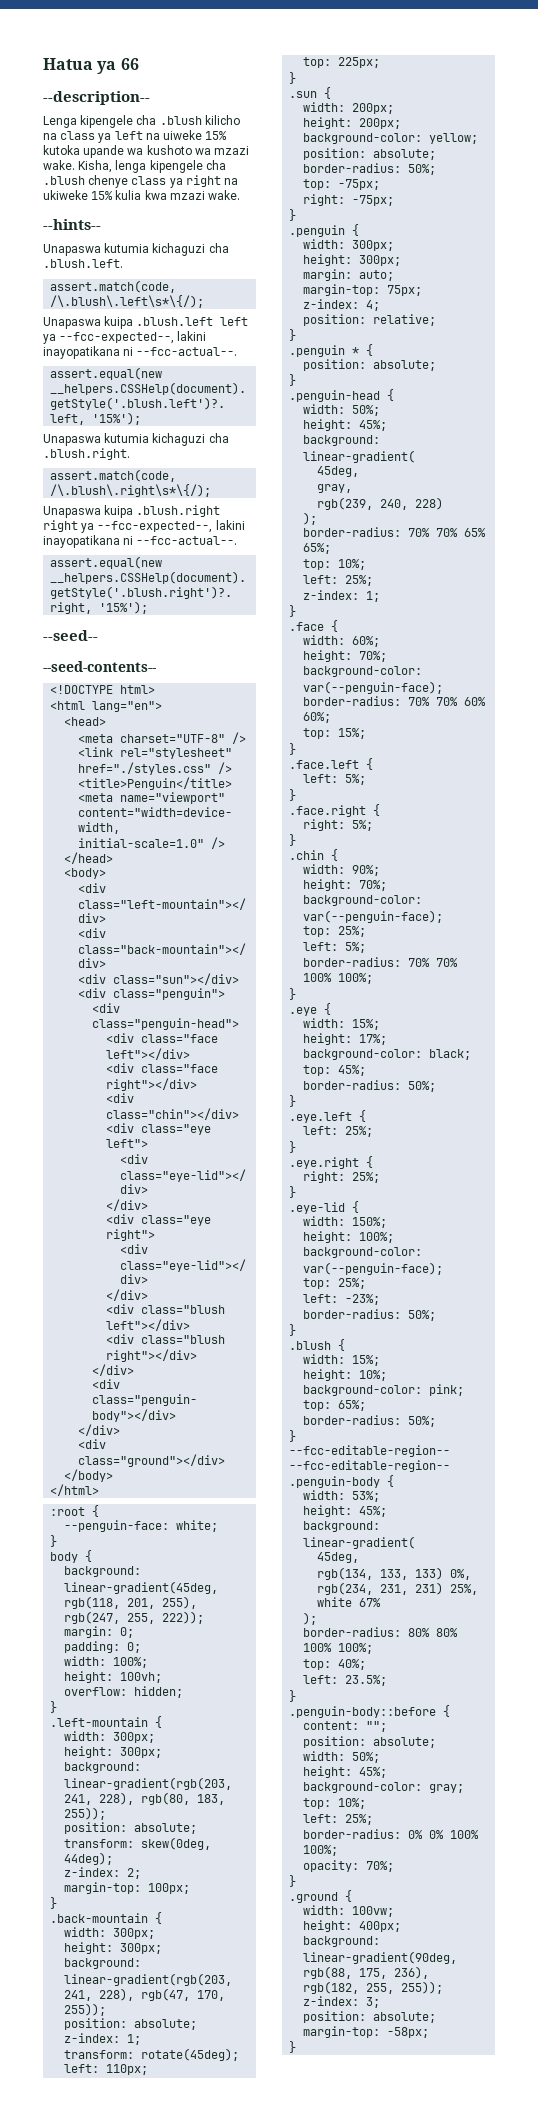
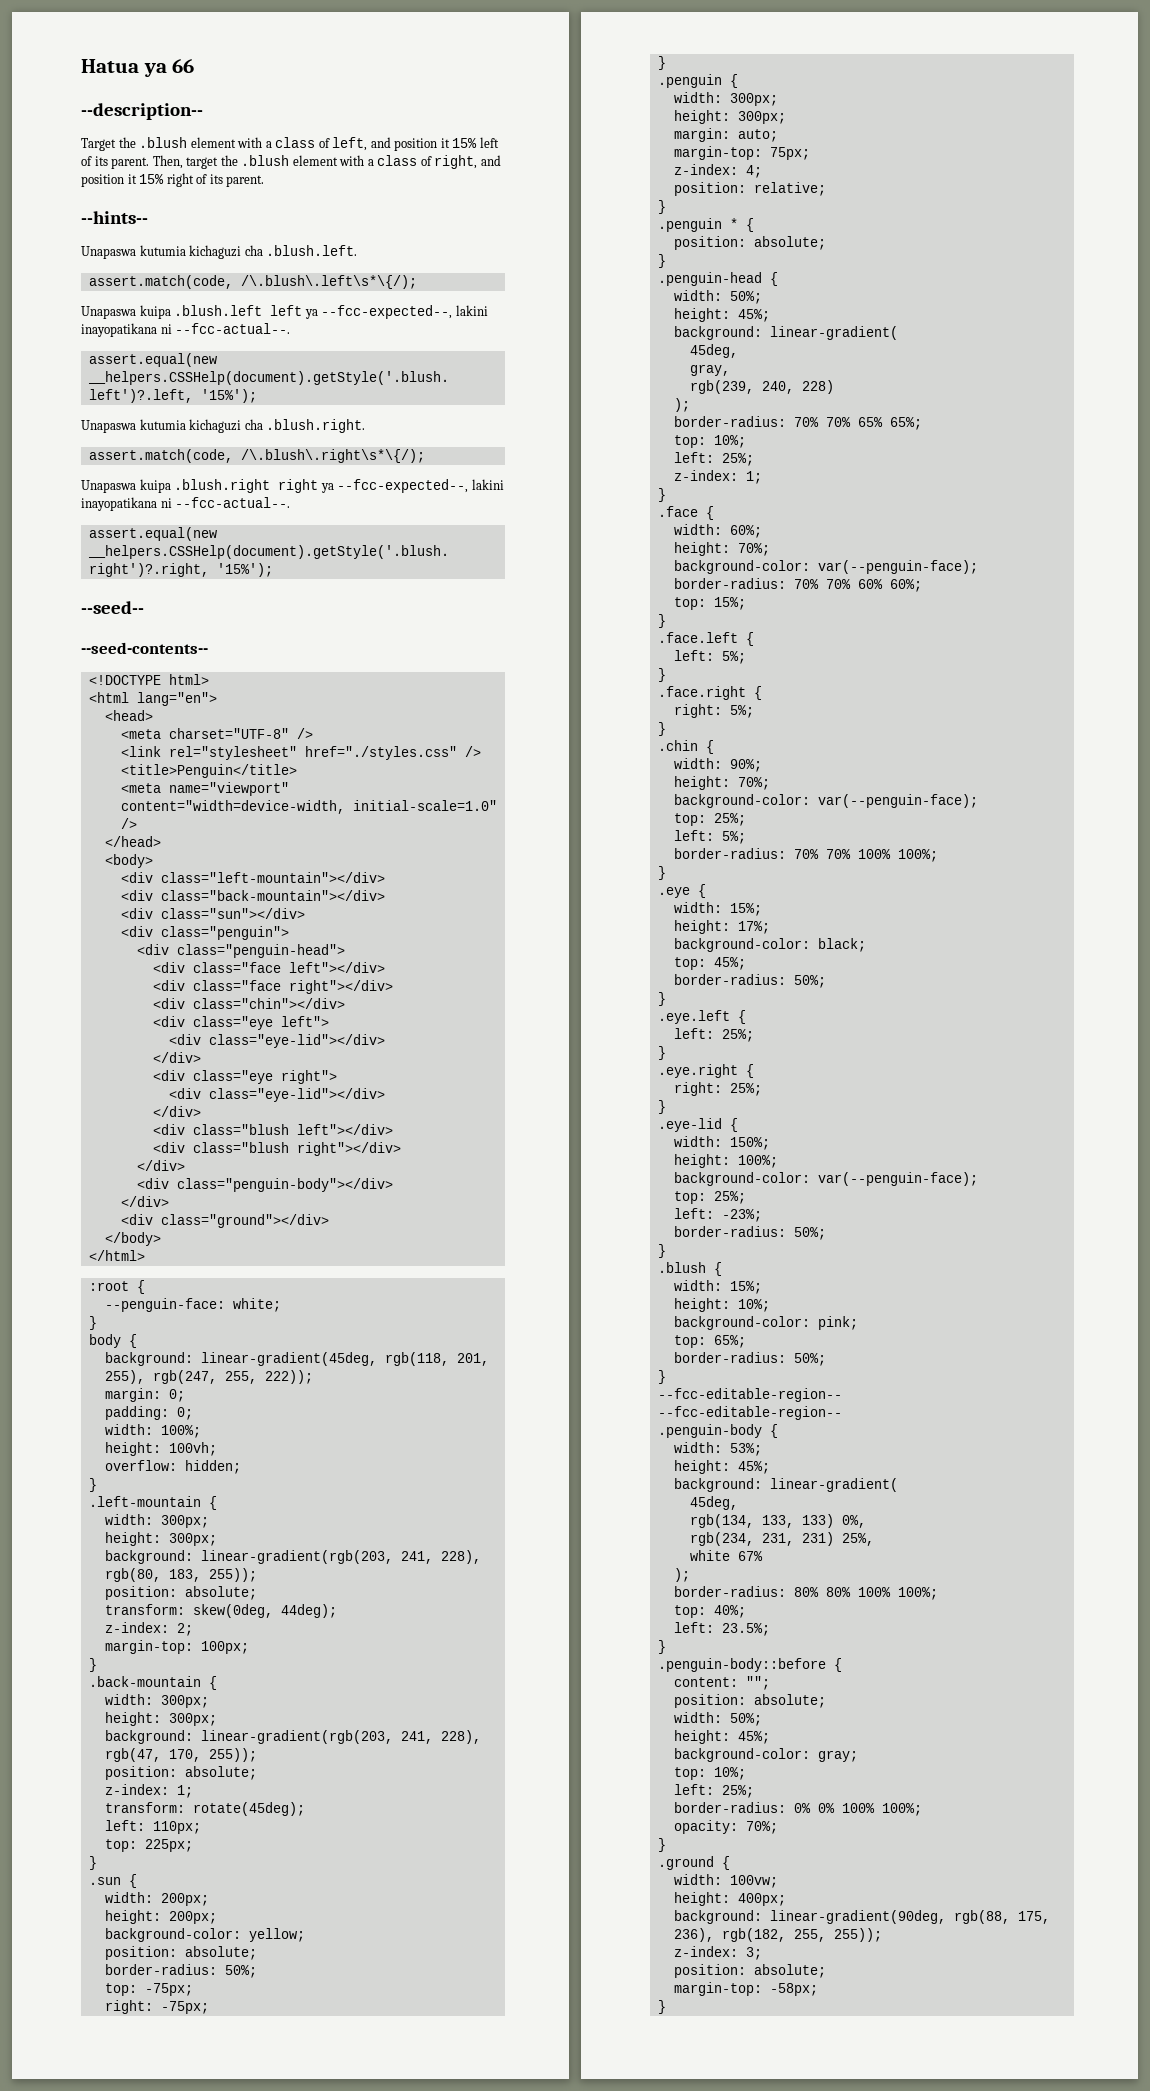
- Lenga kipengele cha .blush kilicho na class ya left na uiweke 15% kutoka upande wa kushoto wa mzazi wake. Kisha, lenga kipengele cha .blush chenye class ya right na ukiweke 15% kulia kwa mzazi wake.
+ Target the .blush element with a class of left, and position it 15% left of its parent. Then, target the .blush element with a class of right, and position it 15% right of its parent.

